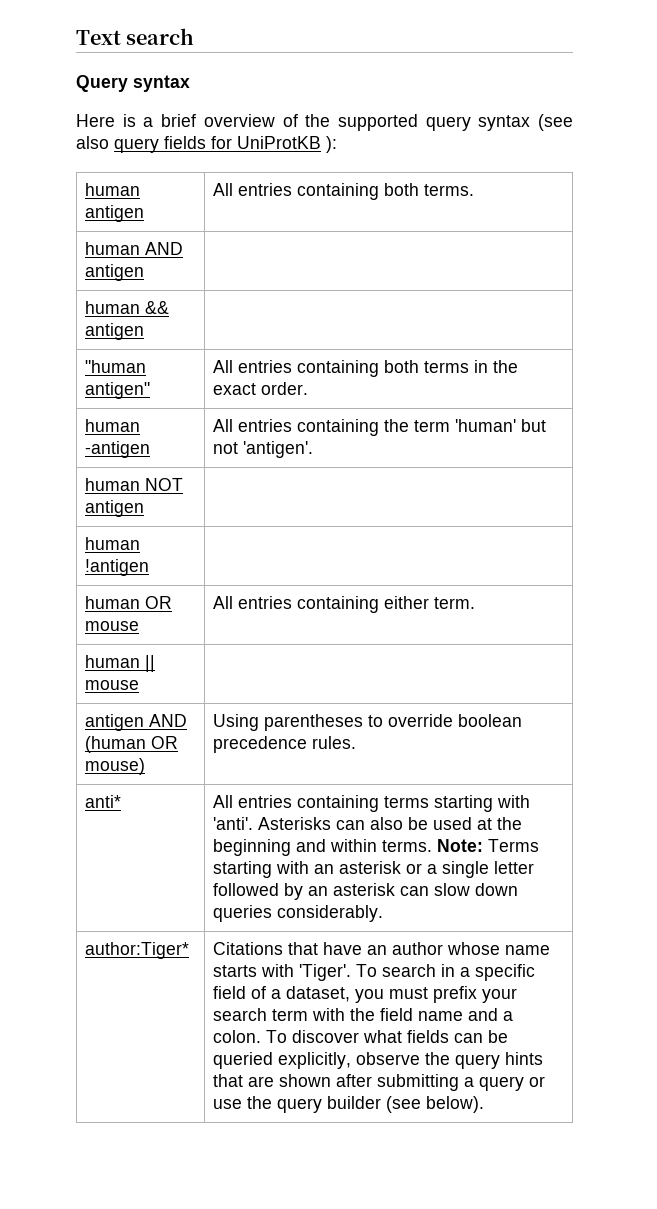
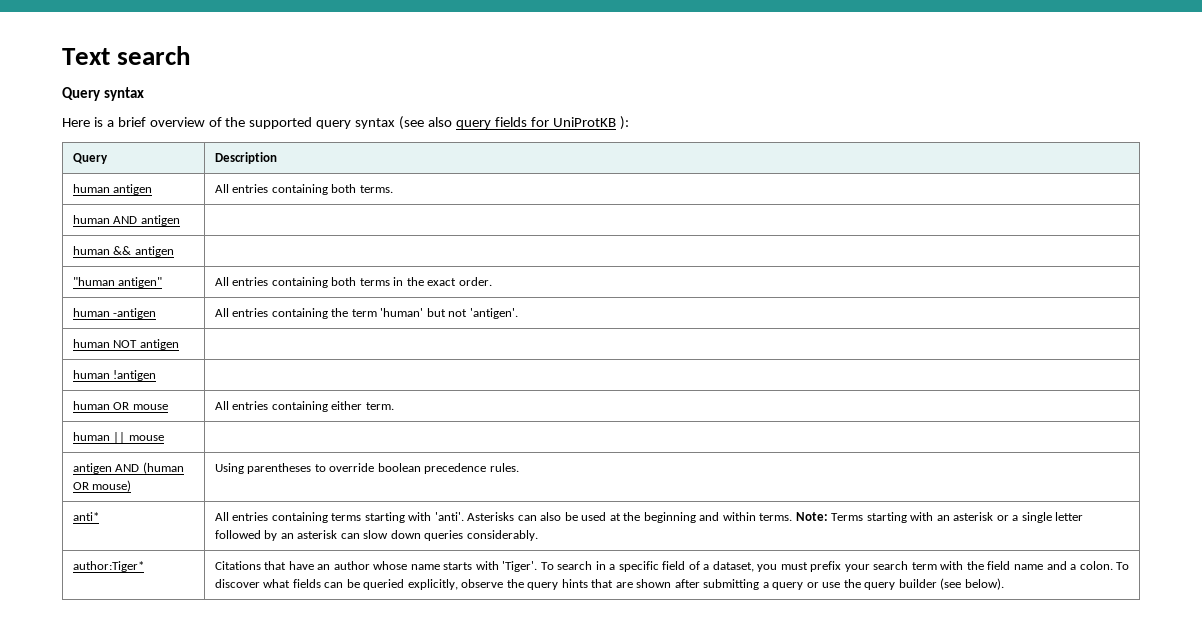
+ Query | Description

